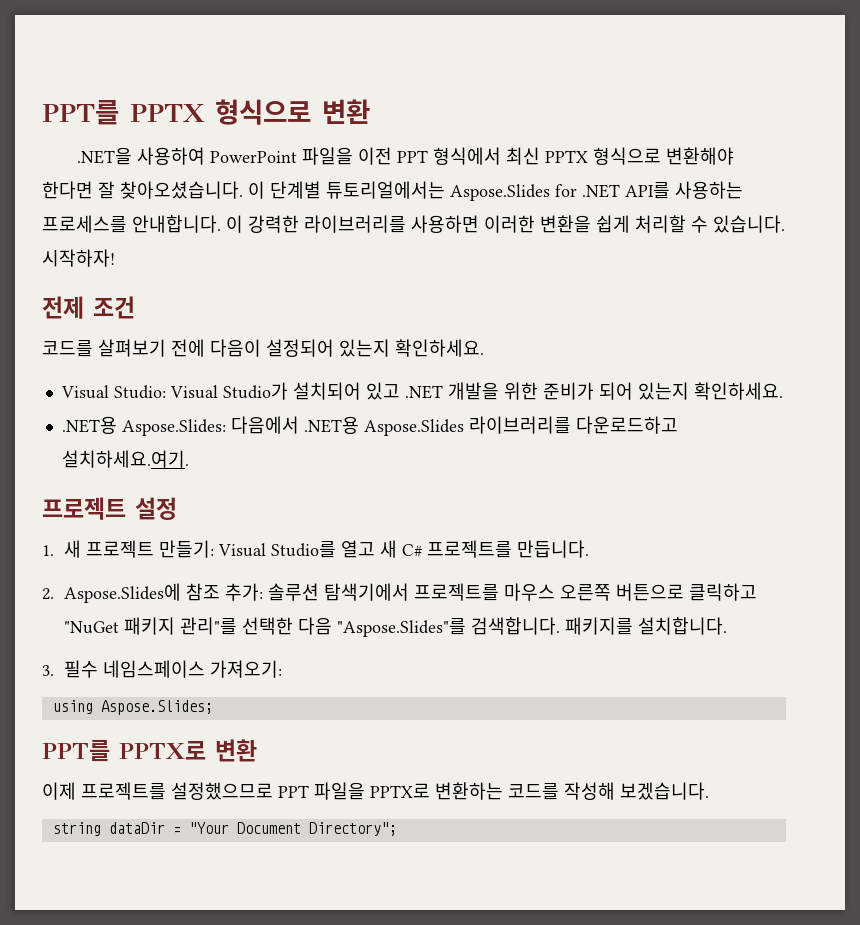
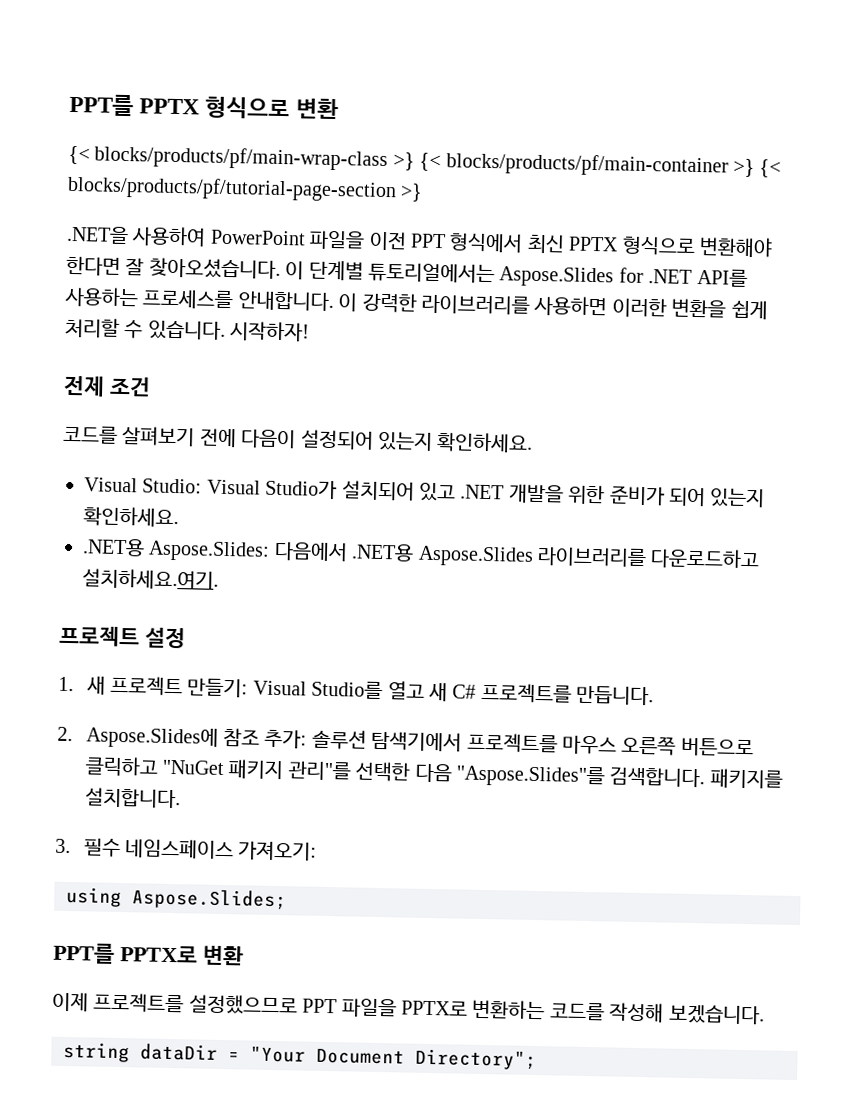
+ {< blocks/products/pf/main-wrap-class >} {< blocks/products/pf/main-container >} {< blocks/products/pf/tutorial-page-section >}

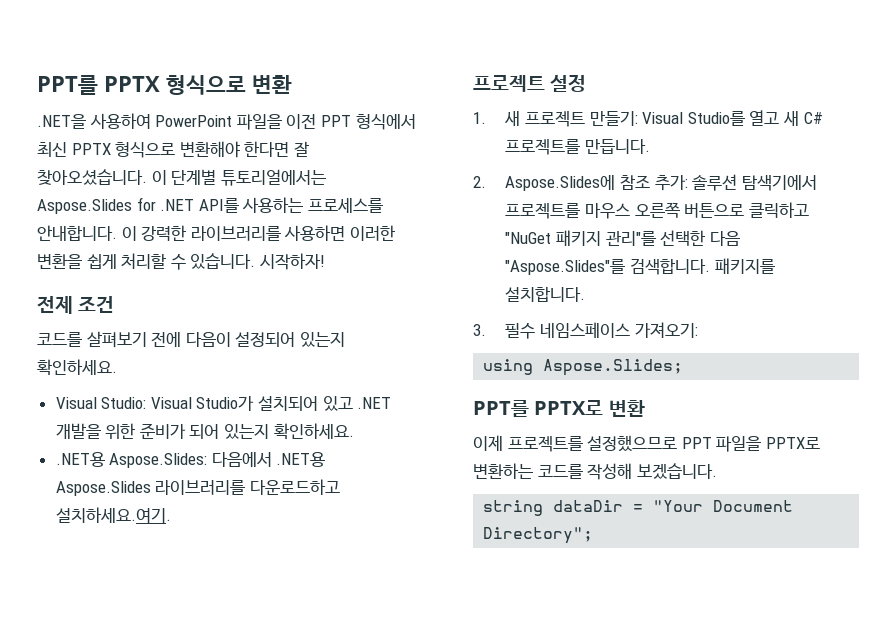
- {< blocks/products/pf/main-wrap-class >} {< blocks/products/pf/main-container >} {< blocks/products/pf/tutorial-page-section >}

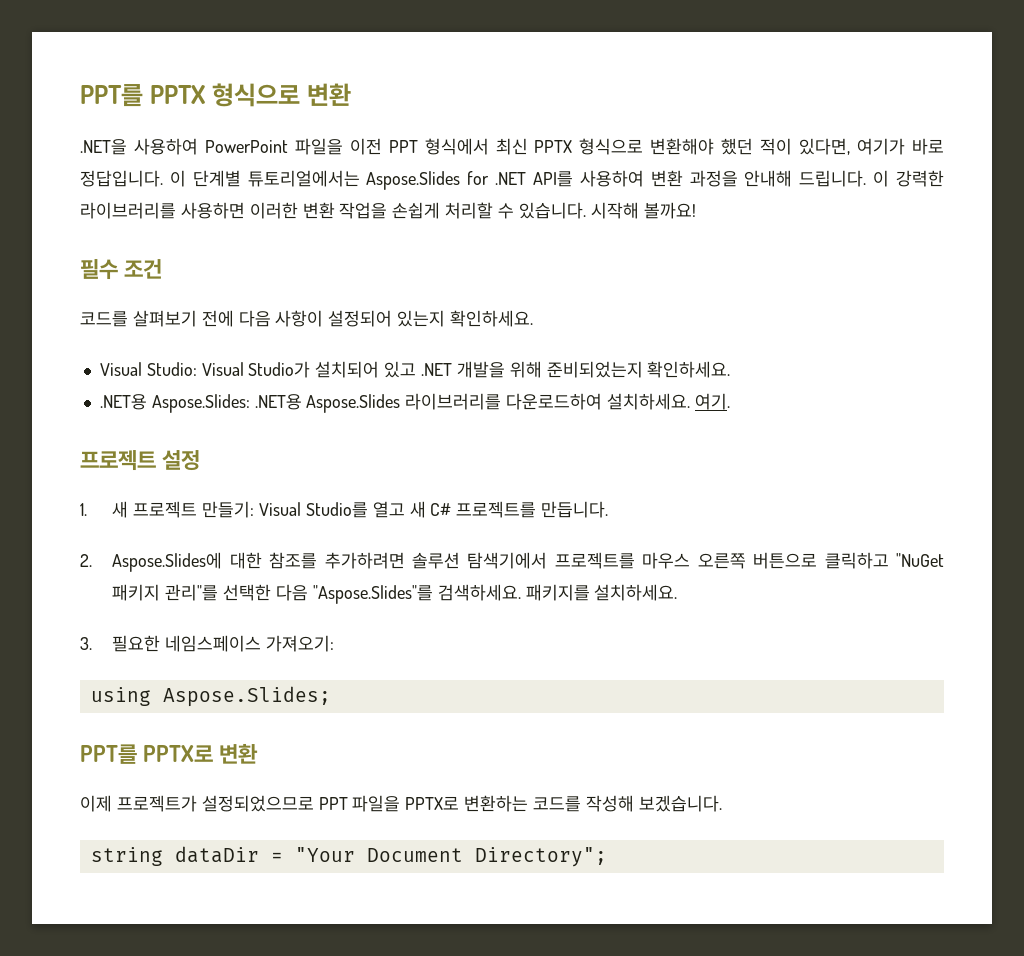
- .NET을 사용하여 PowerPoint 파일을 이전 PPT 형식에서 최신 PPTX 형식으로 변환해야 한다면 잘 찾아오셨습니다.
+ .NET을 사용하여 PowerPoint 파일을 이전 PPT 형식에서 최신 PPTX 형식으로 변환해야 했던 적이 있다면, 여기가 바로 정답입니다.
- 이 단계별 튜토리얼에서는 Aspose.Slides for .NET API를 사용하는 프로세스를 안내합니다.
+ 이 단계별 튜토리얼에서는 Aspose.Slides for .NET API를 사용하여 변환 과정을 안내해 드립니다.
- 이 강력한 라이브러리를 사용하면 이러한 변환을 쉽게 처리할 수 있습니다. 시작하자!
- 전제 조건
+ 이 강력한 라이브러리를 사용하면 이러한 변환 작업을 손쉽게 처리할 수 있습니다. 시작해 볼까요!
+ 필수 조건
- 코드를 살펴보기 전에 다음이 설정되어 있는지 확인하세요.
+ 코드를 살펴보기 전에 다음 사항이 설정되어 있는지 확인하세요.
- Visual Studio: Visual Studio가 설치되어 있고 .NET 개발을 위한 준비가 되어 있는지 확인하세요.
+ Visual Studio: Visual Studio가 설치되어 있고 .NET 개발을 위해 준비되었는지 확인하세요.
- .NET용 Aspose.Slides: 다음에서 .NET용 Aspose.Slides 라이브러리를 다운로드하고 설치하세요.여기.
+ .NET용 Aspose.Slides: .NET용 Aspose.Slides 라이브러리를 다운로드하여 설치하세요. 여기.
- 2. Aspose.Slides에 참조 추가: 솔루션 탐색기에서 프로젝트를 마우스 오른쪽 버튼으로 클릭하고 "NuGet 패키지 관리"를 선택한 다음 "Aspose.Slides"를 검색합니다. 패키지를 설치합니다.
+ 2. Aspose.Slides에 대한 참조를 추가하려면 솔루션 탐색기에서 프로젝트를 마우스 오른쪽 버튼으로 클릭하고 "NuGet 패키지 관리"를 선택한 다음 "Aspose.Slides"를 검색하세요. 패키지를 설치하세요.
- 3. 필수 네임스페이스 가져오기:
+ 3. 필요한 네임스페이스 가져오기:
- 이제 프로젝트를 설정했으므로 PPT 파일을 PPTX로 변환하는 코드를 작성해 보겠습니다.
+ 이제 프로젝트가 설정되었으므로 PPT 파일을 PPTX로 변환하는 코드를 작성해 보겠습니다.

